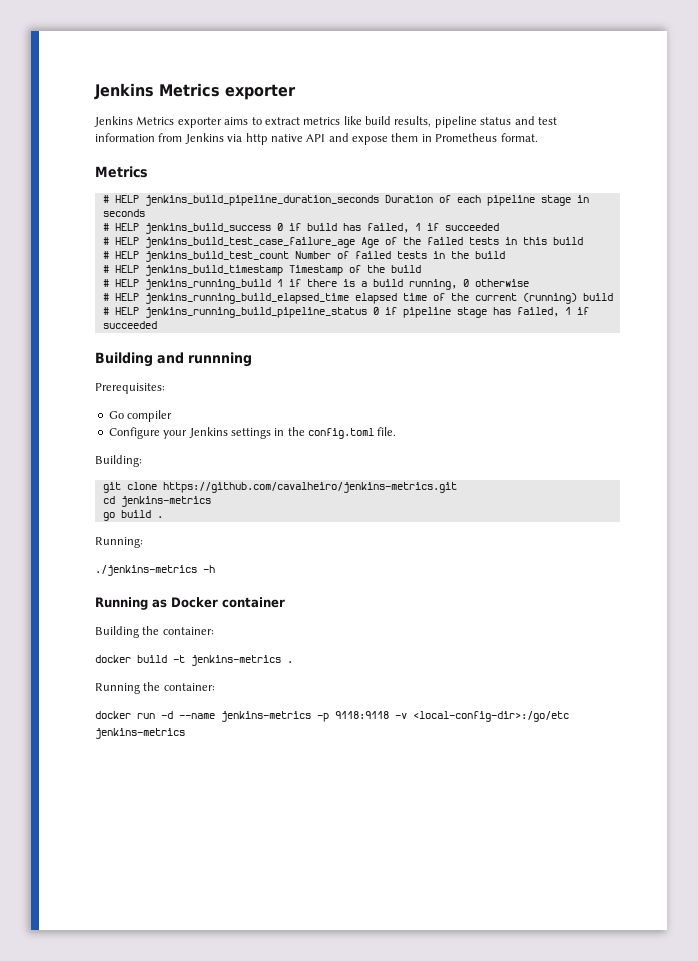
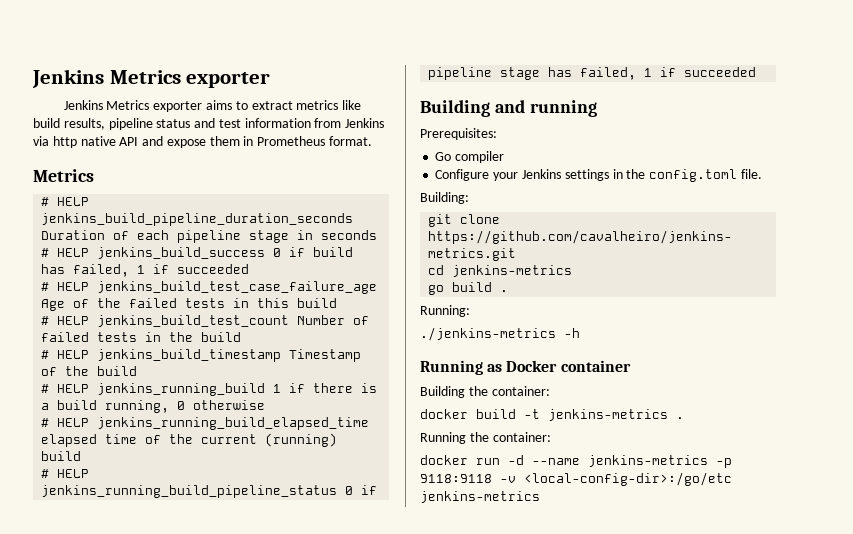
- Building and runnning
+ Building and running

